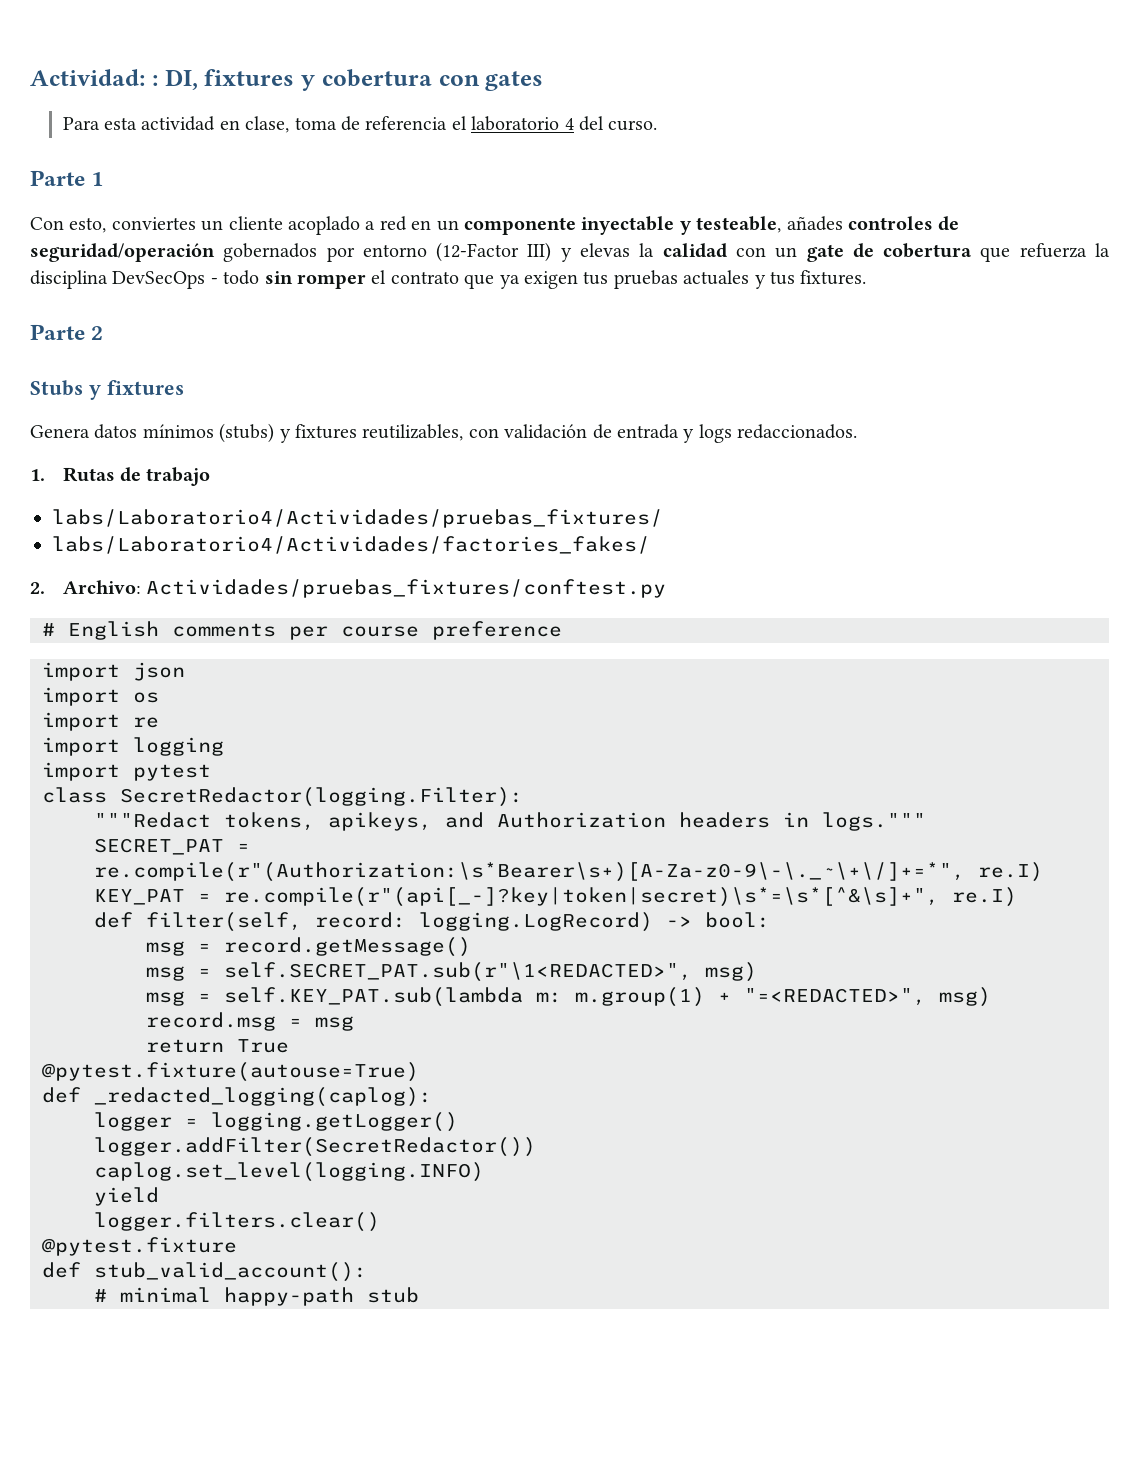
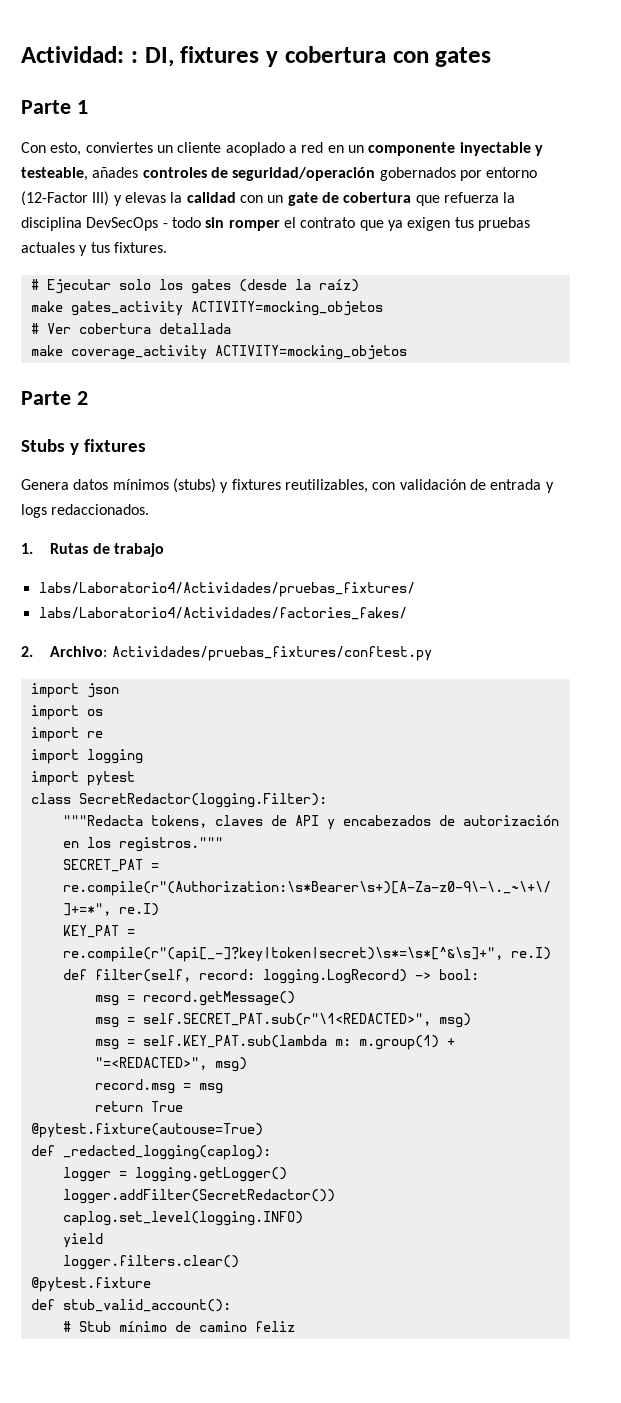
- Para esta actividad en clase, toma de referencia el laboratorio 4 del curso.
+ # Ejecutar solo los gates (desde la raíz)
+ make gates_activity ACTIVITY=mocking_objetos
+ # Ver cobertura detallada
+ make coverage_activity ACTIVITY=mocking_objetos
- # English comments per course preference
- """Redact tokens, apikeys, and Authorization headers in logs."""
+ """Redacta tokens, claves de API y encabezados de autorización en los registros."""
- # minimal happy-path stub
+ # Stub mínimo de camino feliz

